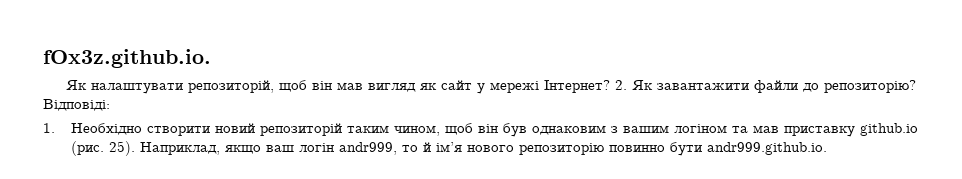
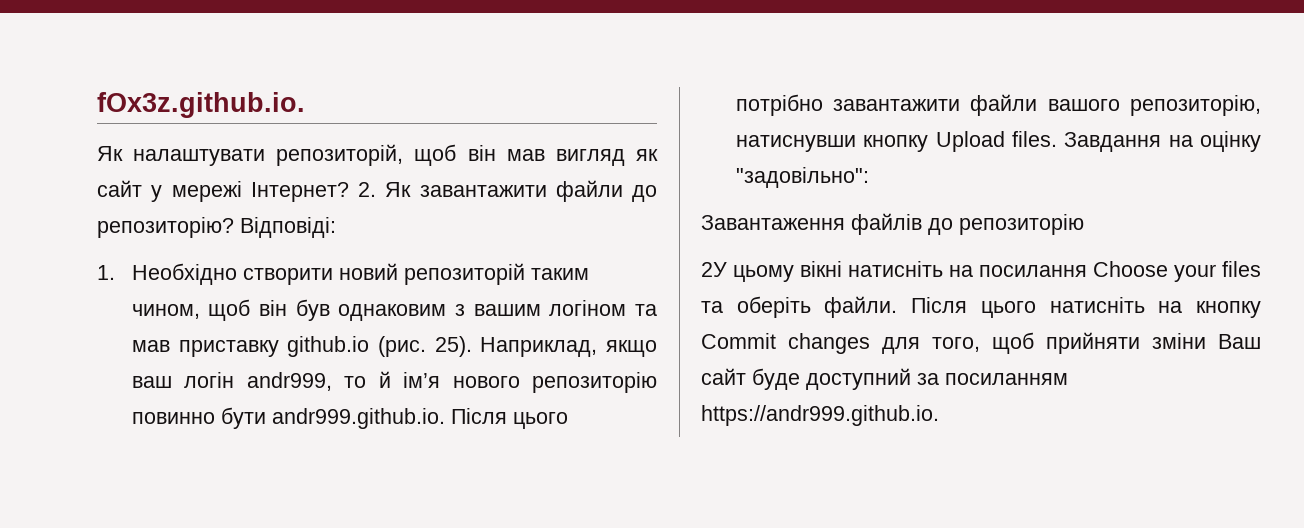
- Наприклад, якщо ваш логін andr999, то й ім’я нового репозиторію повинно бути andr999.github.io.
+ Наприклад, якщо ваш логін andr999, то й ім’я нового репозиторію повинно бути andr999.github.io. Після цього потрібно завантажити файли вашого репозиторію, натиснувши кнопку Upload files. Завдання на оцінку "задовільно":
+ Завантаження файлів до репозиторію
+ 2У цьому вікні натисніть на посилання Choose your files та оберіть файли. Після цього натисніть на кнопку Commit changes для того, щоб прийняти зміни Ваш сайт буде доступний за посиланням https://andr999.github.io.

